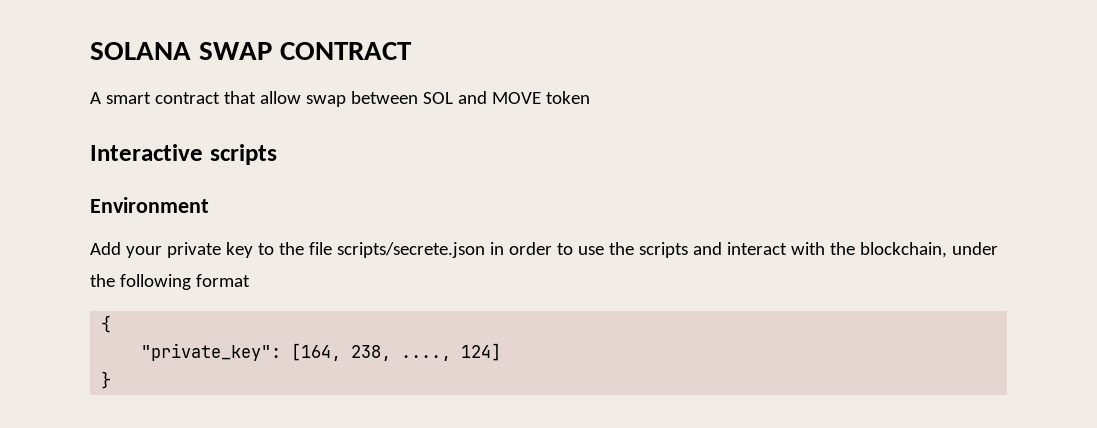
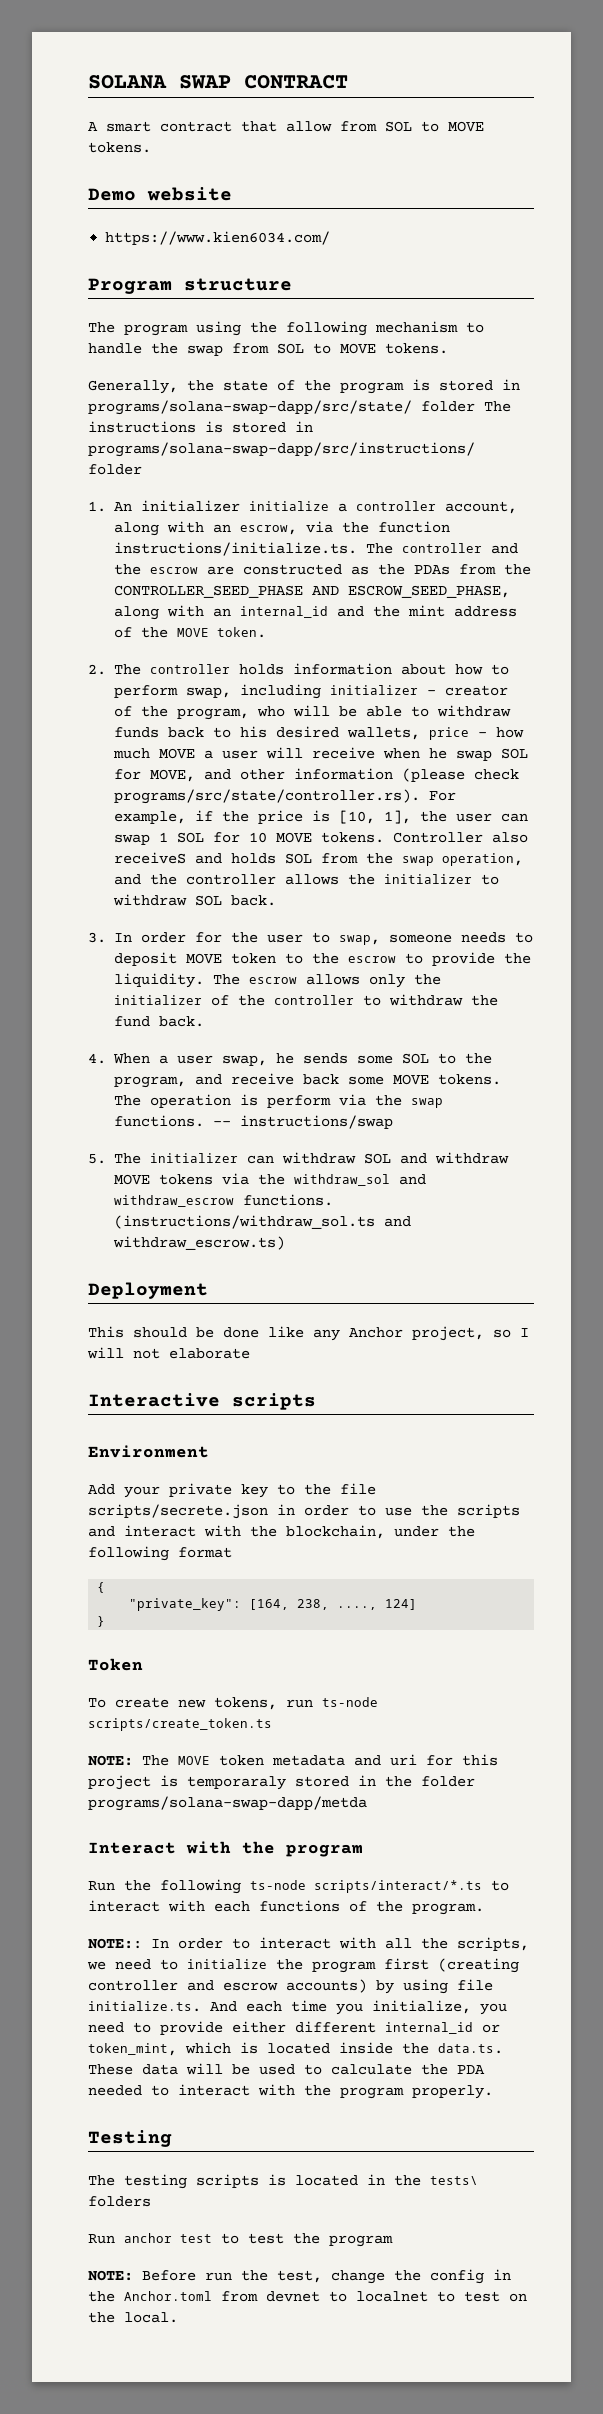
- A smart contract that allow swap between SOL and MOVE token
+ A smart contract that allow from SOL to MOVE tokens.
+ Demo website
+ https://www.kien6034.com/
+ Program structure
+ The program using the following mechanism to handle the swap from SOL to MOVE tokens.
+ Generally, the state of the program is stored in programs/solana-swap-dapp/src/state/ folder The instructions is stored in programs/solana-swap-dapp/src/instructions/ folder
+ 1. An initializer initialize a controller account, along with an escrow, via the function instructions/initialize.ts. The controller and the escrow are constructed as the PDAs from the CONTROLLER_SEED_PHASE AND ESCROW_SEED_PHASE, along with an internal_id and the mint address of the MOVE token.
+ 2. The controller holds information about how to perform swap, including initializer - creator of the program, who will be able to withdraw funds back to his desired wallets, price - how much MOVE a user will receive when he swap SOL for MOVE, and other information (please check programs/src/state/controller.rs). For example, if the price is [10, 1], the user can swap 1 SOL for 10 MOVE tokens. Controller also receiveS and holds SOL from the swap operation, and the controller allows the initializer to withdraw SOL back.
+ 3. In order for the user to swap, someone needs to deposit MOVE token to the escrow to provide the liquidity. The escrow allows only the initializer of the controller to withdraw the fund back.
+ 4. When a user swap, he sends some SOL to the program, and receive back some MOVE tokens. The operation is perform via the swap functions. -- instructions/swap
+ 5. The initializer can withdraw SOL and withdraw MOVE tokens via the withdraw_sol and withdraw_escrow functions. (instructions/withdraw_sol.ts and withdraw_escrow.ts)
+ Deployment
+ This should be done like any Anchor project, so I will not elaborate
+ Token
+ To create new tokens, run ts-node scripts/create_token.ts
+ NOTE: The MOVE token metadata and uri for this project is temporaraly stored in the folder programs/solana-swap-dapp/metda
+ Interact with the program
+ Run the following ts-node scripts/interact/*.ts to interact with each functions of the program.
+ NOTE:: In order to interact with all the scripts, we need to initialize the program first (creating controller and escrow accounts) by using file initialize.ts. And each time you initialize, you need to provide either different internal_id or token_mint, which is located inside the data.ts. These data will be used to calculate the PDA needed to interact with the program properly.
+ Testing
+ The testing scripts is located in the tests\ folders
+ Run anchor test to test the program
+ NOTE: Before run the test, change the config in the Anchor.toml from devnet to localnet to test on the local.

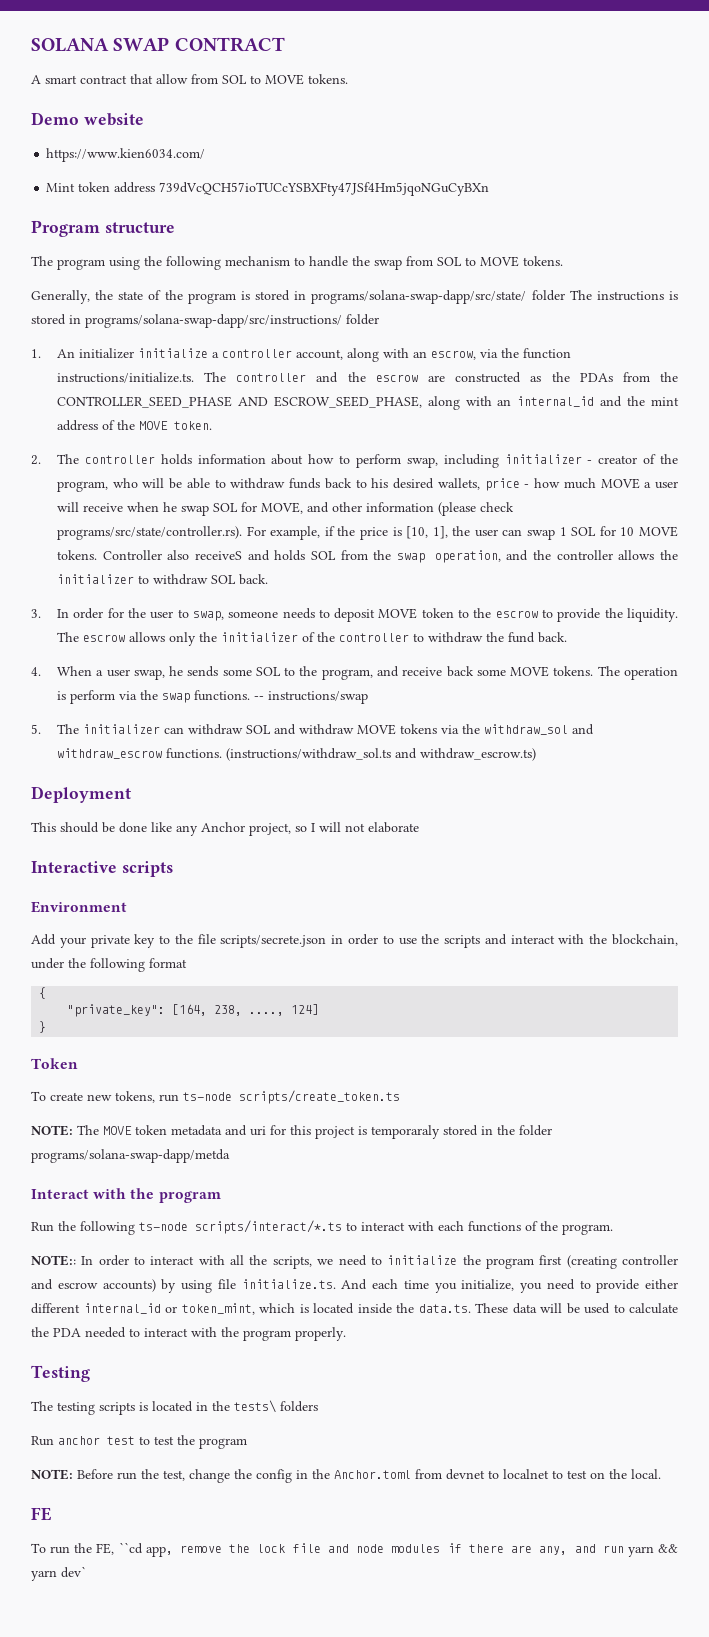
+ Mint token address 739dVcQCH57ioTUCcYSBXFty47JSf4Hm5jqoNGuCyBXn
+ FE
+ To run the FE, ``cd app, remove the lock file and node modules if there are any, and run yarn && yarn dev`

